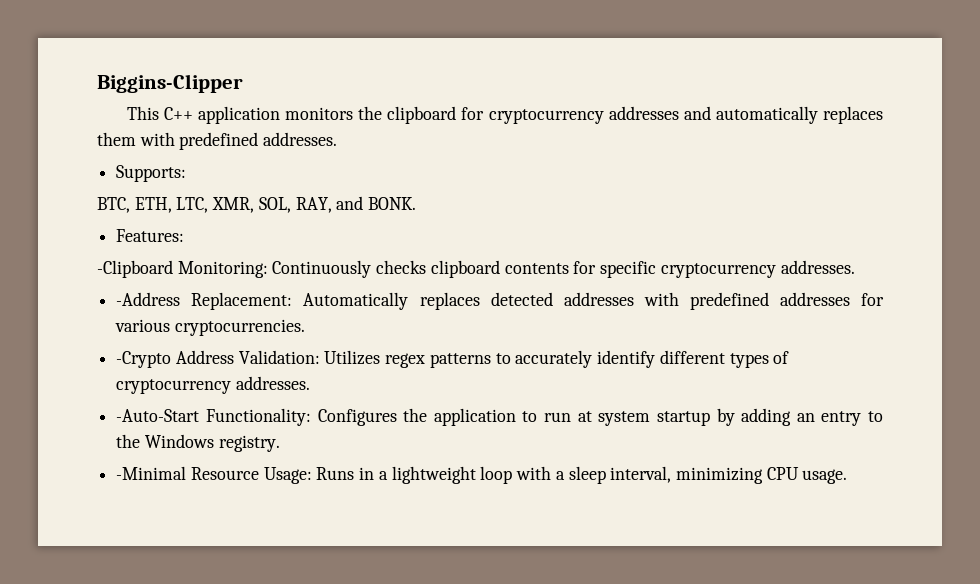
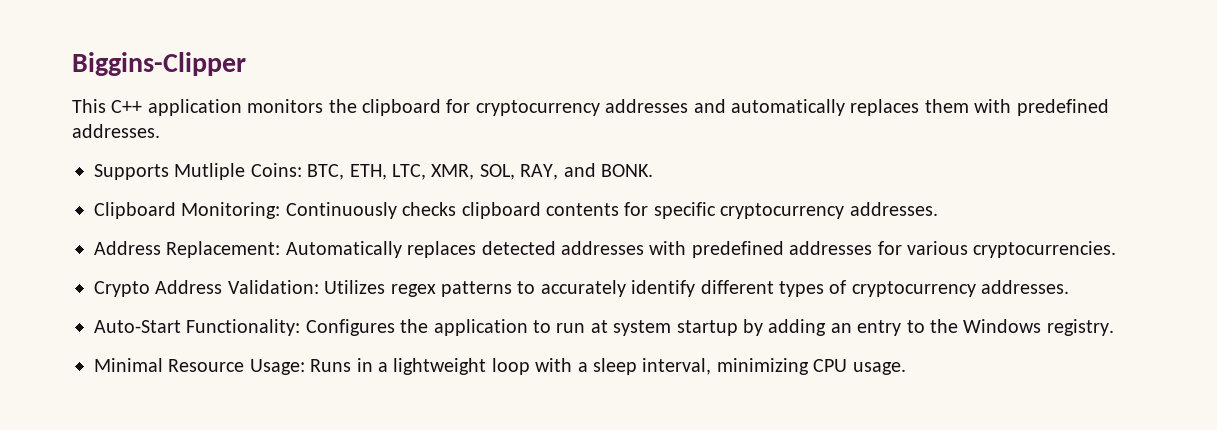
- Supports:
- BTC, ETH, LTC, XMR, SOL, RAY, and BONK.
+ Supports Mutliple Coins: BTC, ETH, LTC, XMR, SOL, RAY, and BONK.
- Features:
- -Clipboard Monitoring: Continuously checks clipboard contents for specific cryptocurrency addresses.
+ Clipboard Monitoring: Continuously checks clipboard contents for specific cryptocurrency addresses.
- -Address Replacement: Automatically replaces detected addresses with predefined addresses for various cryptocurrencies.
+ Address Replacement: Automatically replaces detected addresses with predefined addresses for various cryptocurrencies.
- -Crypto Address Validation: Utilizes regex patterns to accurately identify different types of cryptocurrency addresses.
+ Crypto Address Validation: Utilizes regex patterns to accurately identify different types of cryptocurrency addresses.
- -Auto-Start Functionality: Configures the application to run at system startup by adding an entry to the Windows registry.
+ Auto-Start Functionality: Configures the application to run at system startup by adding an entry to the Windows registry.
- -Minimal Resource Usage: Runs in a lightweight loop with a sleep interval, minimizing CPU usage.
+ Minimal Resource Usage: Runs in a lightweight loop with a sleep interval, minimizing CPU usage.

